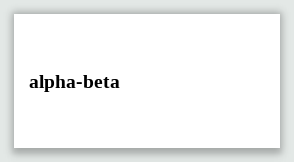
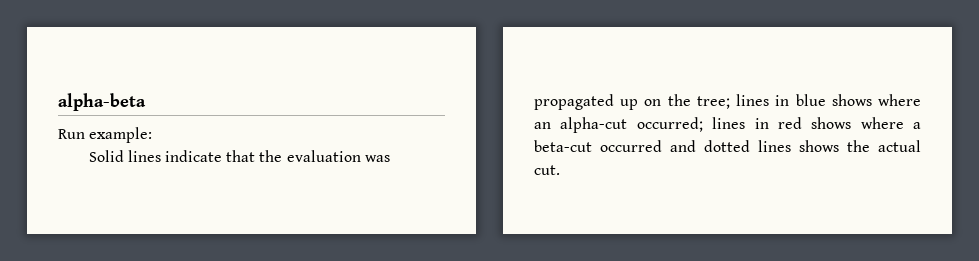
+ Run example:
+ Solid lines indicate that the evaluation was propagated up on the tree; lines in blue shows where an alpha-cut occurred; lines in red shows where a beta-cut occurred and dotted lines shows the actual cut.

